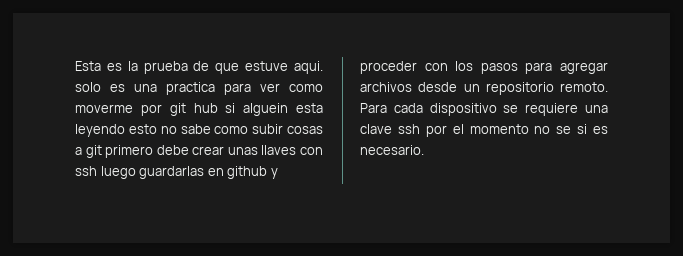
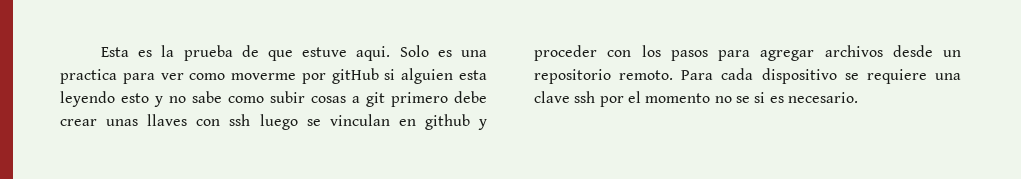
- Esta es la prueba de que estuve aqui. solo es una practica para ver como moverme por git hub si alguein esta leyendo esto no sabe como subir cosas a git primero debe crear unas llaves con ssh luego guardarlas en github y proceder con los pasos para agregar archivos desde un repositorio remoto.
+ Esta es la prueba de que estuve aqui. Solo es una practica para ver como moverme por gitHub si alguien esta leyendo esto y no sabe como subir cosas a git primero debe crear unas llaves con ssh luego se vinculan en github y proceder con los pasos para agregar archivos desde un repositorio remoto.

